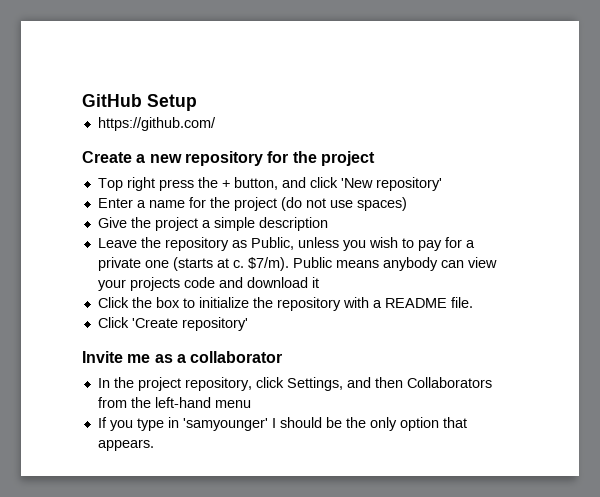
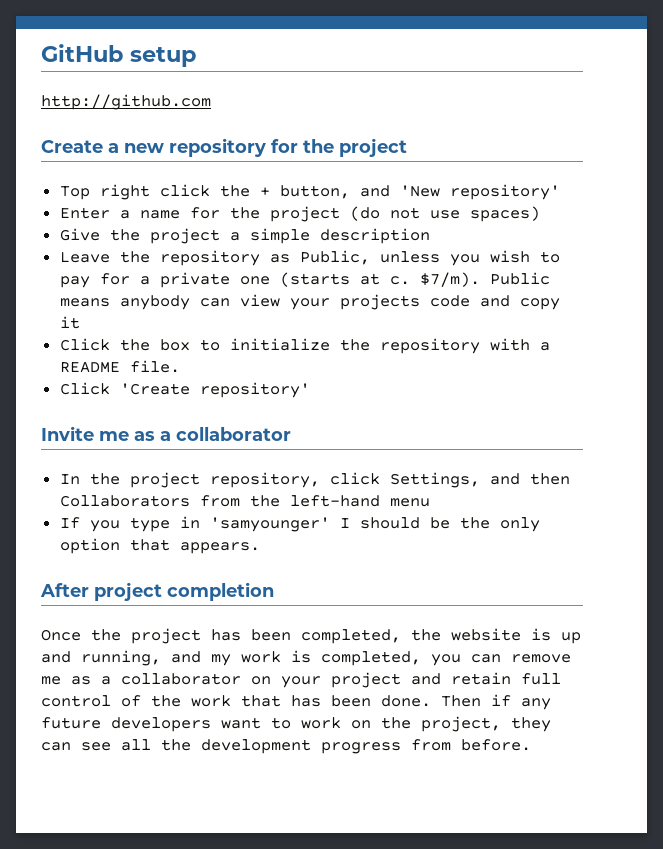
- GitHub Setup
- https://github.com/
+ GitHub setup
+ http://github.com
- Top right press the + button, and click 'New repository'
+ Top right click the + button, and 'New repository'
- Public means anybody can view your projects code and download it
+ Public means anybody can view your projects code and copy it
+ After project completion
+ Once the project has been completed, the website is up and running, and my work is completed, you can remove me as a collaborator on your project and retain full control of the work that has been done. Then if any future developers want to work on the project, they can see all the development progress from before.

